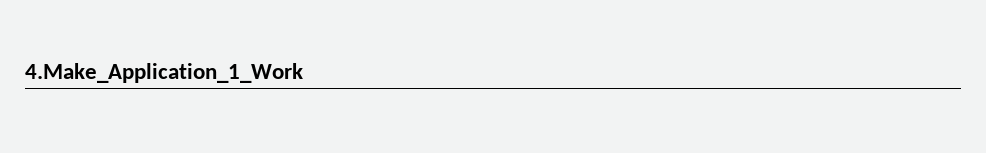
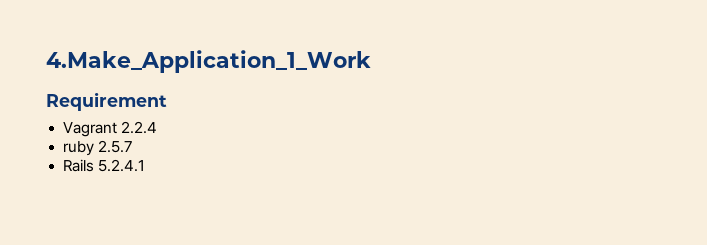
+ Requirement
+ Vagrant 2.2.4
+ ruby 2.5.7
+ Rails 5.2.4.1

